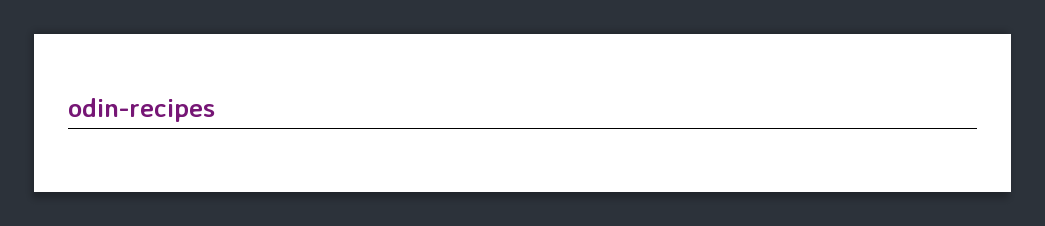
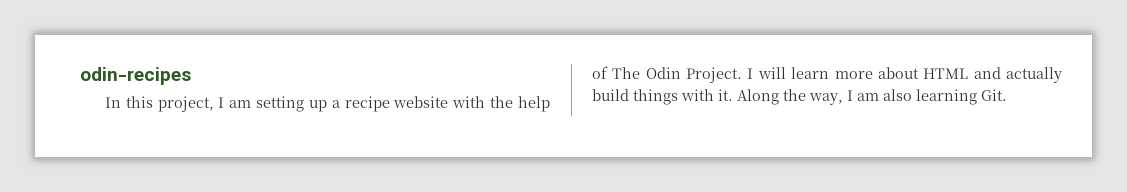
+ In this project, I am setting up a recipe website with the help of The Odin Project. I will learn more about HTML and actually build things with it. Along the way, I am also learning Git.

